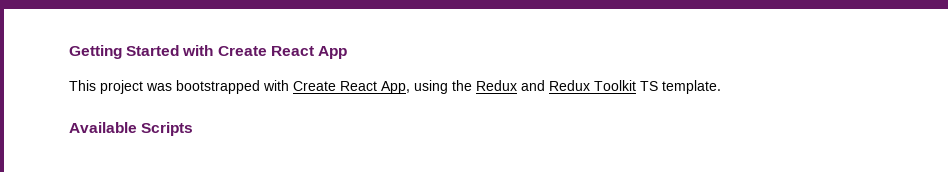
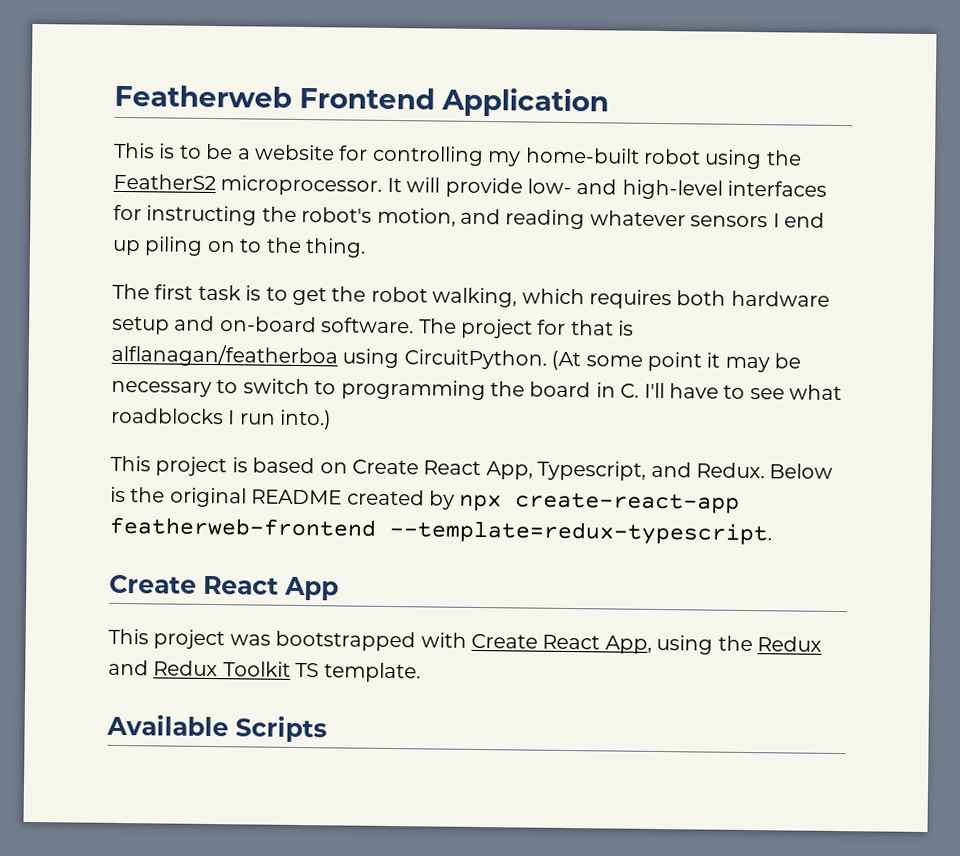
- Getting Started with Create React App
+ Featherweb Frontend Application
+ This is to be a website for controlling my home-built robot using the FeatherS2 microprocessor. It will provide low- and high-level interfaces for instructing the robot's motion, and reading whatever sensors I end up piling on to the thing.
+ The first task is to get the robot walking, which requires both hardware setup and on-board software. The project for that is alflanagan/featherboa using CircuitPython. (At some point it may be necessary to switch to programming the board in C. I'll have to see what roadblocks I run into.)
+ This project is based on Create React App, Typescript, and Redux. Below is the original README created by npx create-react-app featherweb-frontend --template=redux-typescript.
+ Create React App

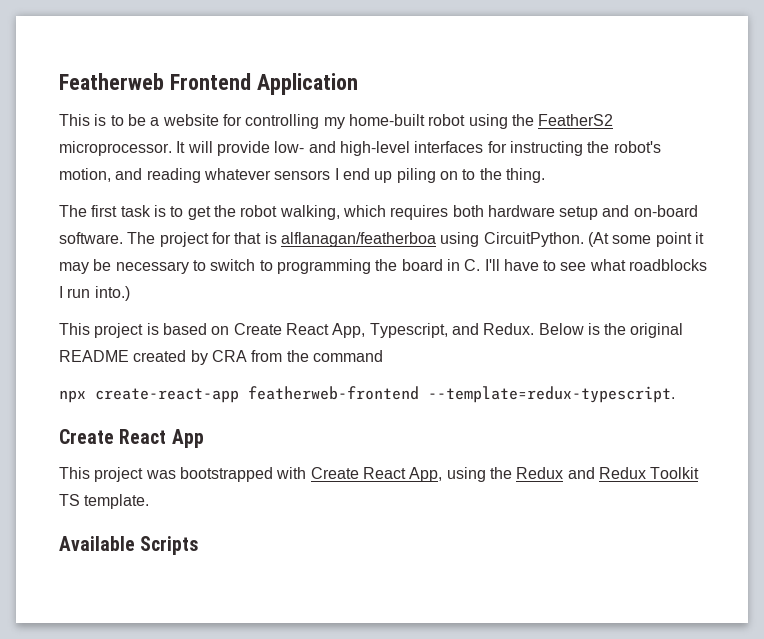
- Below is the original README created by npx create-react-app featherweb-frontend --template=redux-typescript.
+ Below is the original README created by CRA from the command
+ npx create-react-app featherweb-frontend --template=redux-typescript.

